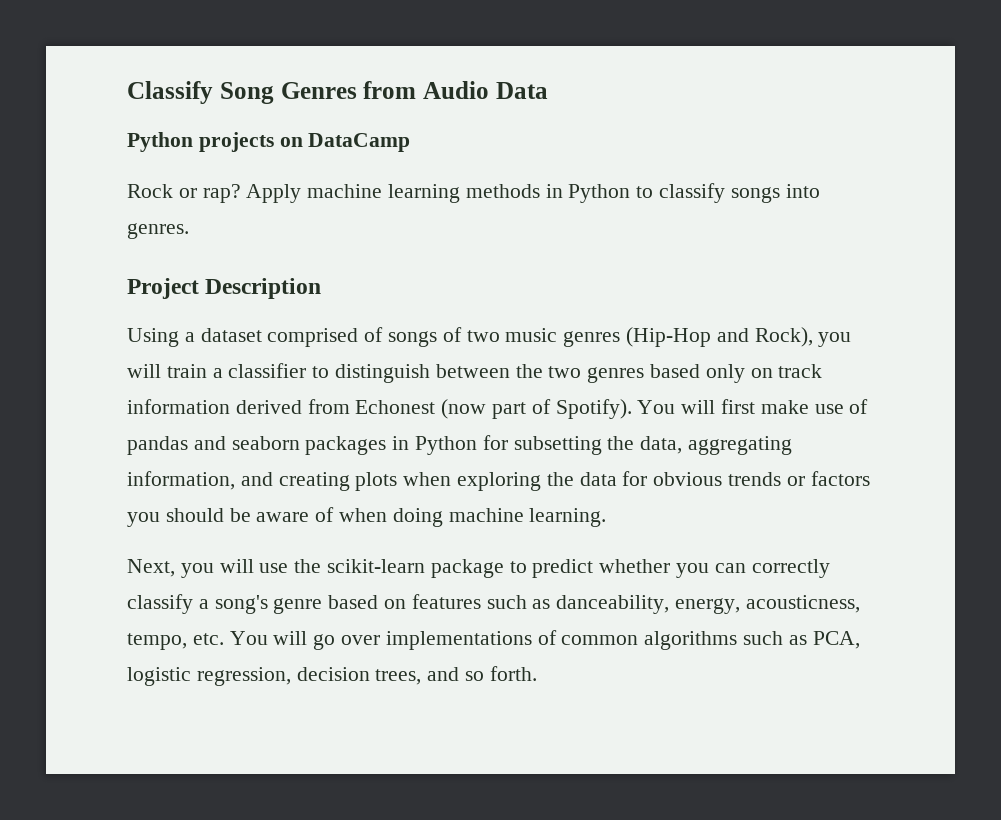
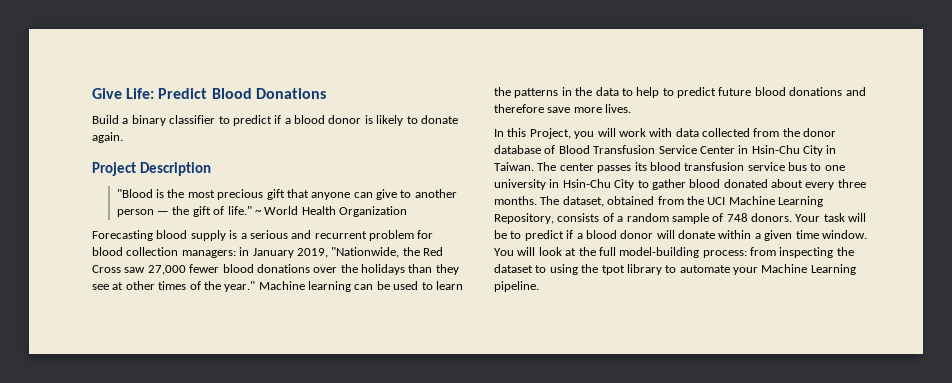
- Classify Song Genres from Audio Data
- Python projects on DataCamp
- Rock or rap? Apply machine learning methods in Python to classify songs into genres.
+ Give Life: Predict Blood Donations
+ Build a binary classifier to predict if a blood donor is likely to donate again.
  Project Description
- Using a dataset comprised of songs of two music genres (Hip-Hop and Rock), you will train a classifier to distinguish between the two genres based only on track information derived from Echonest (now part of Spotify). You will first make use of pandas and seaborn packages in Python for subsetting the data, aggregating information, and creating plots when exploring the data for obvious trends or factors you should be aware of when doing machine learning.
- Next, you will use the scikit-learn package to predict whether you can correctly classify a song's genre based on features such as danceability, energy, acousticness, tempo, etc. You will go over implementations of common algorithms such as PCA, logistic regression, decision trees, and so forth.
+ "Blood is the most precious gift that anyone can give to another person — the gift of life." ~ World Health Organization
+ Forecasting blood supply is a serious and recurrent problem for blood collection managers: in January 2019, "Nationwide, the Red Cross saw 27,000 fewer blood donations over the holidays than they see at other times of the year." Machine learning can be used to learn the patterns in the data to help to predict future blood donations and therefore save more lives.
+ In this Project, you will work with data collected from the donor database of Blood Transfusion Service Center in Hsin-Chu City in Taiwan. The center passes its blood transfusion service bus to one university in Hsin-Chu City to gather blood donated about every three months. The dataset, obtained from the UCI Machine Learning Repository, consists of a random sample of 748 donors. Your task will be to predict if a blood donor will donate within a given time window. You will look at the full model-building process: from inspecting the dataset to using the tpot library to automate your Machine Learning pipeline.

